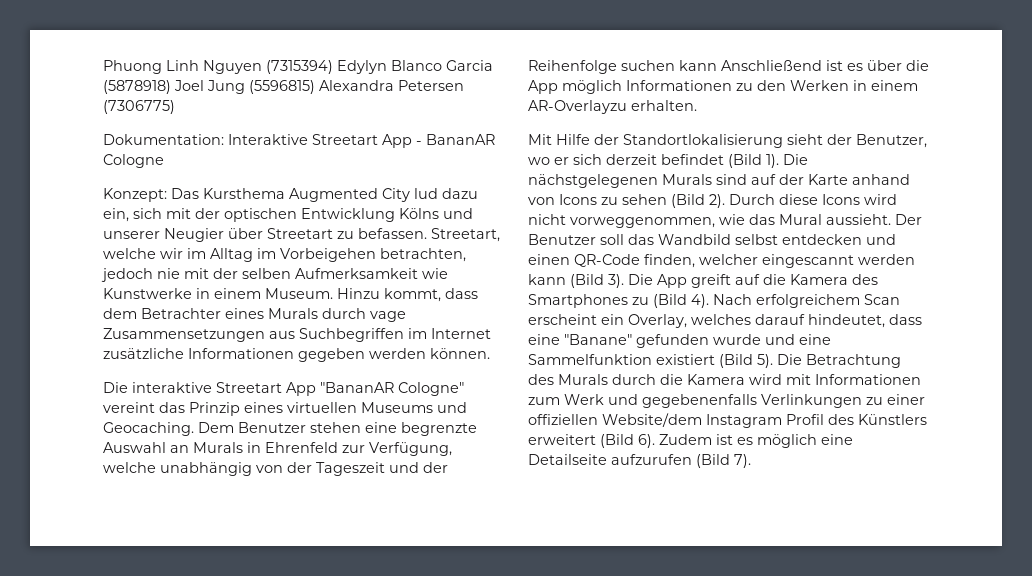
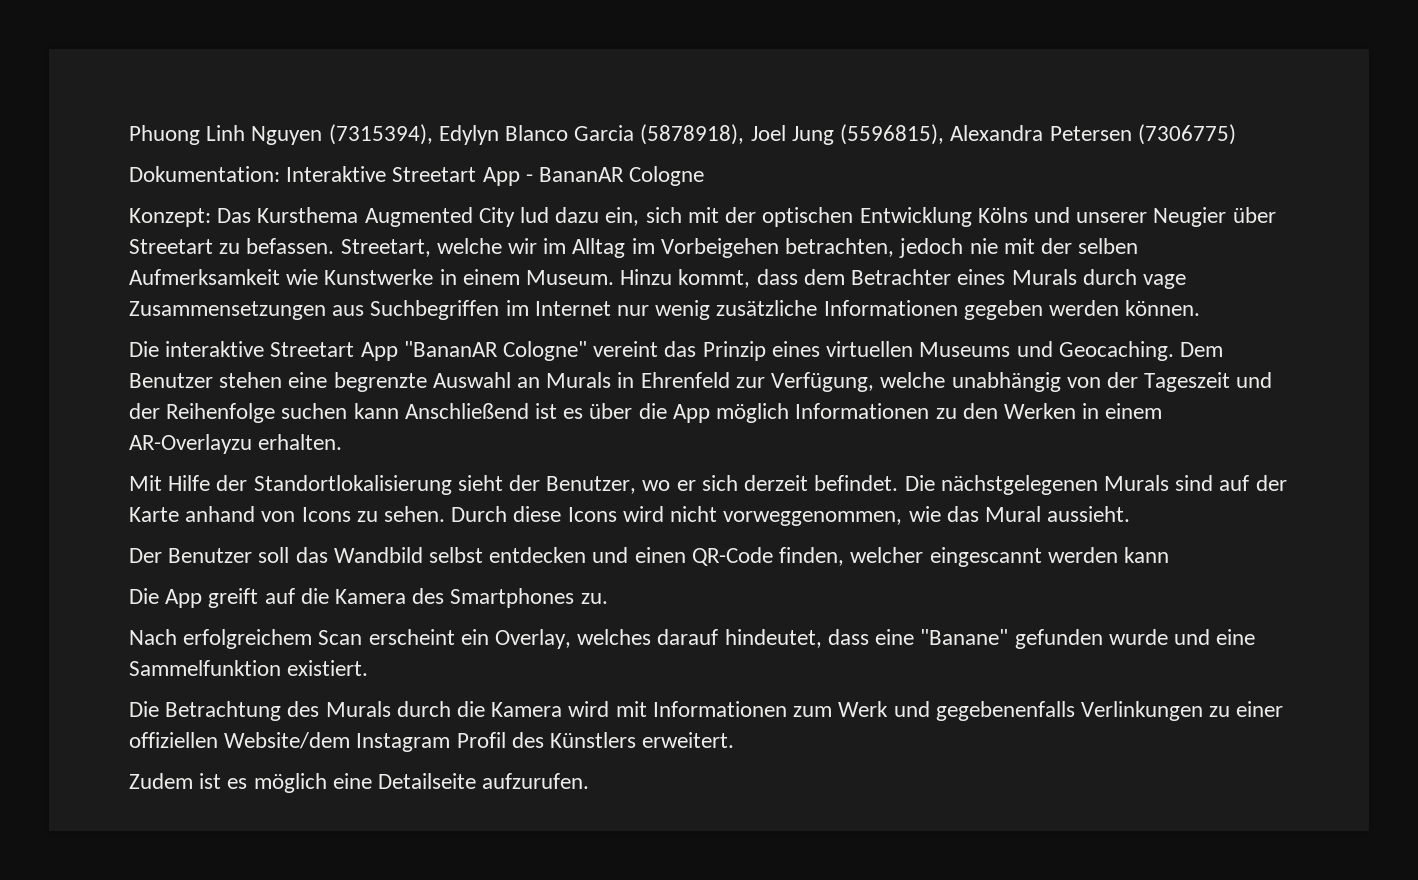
- Phuong Linh Nguyen (7315394) Edylyn Blanco Garcia (5878918) Joel Jung (5596815) Alexandra Petersen (7306775)
+ Phuong Linh Nguyen (7315394), Edylyn Blanco Garcia (5878918), Joel Jung (5596815), Alexandra Petersen (7306775)
- Hinzu kommt, dass dem Betrachter eines Murals durch vage Zusammensetzungen aus Suchbegriffen im Internet zusätzliche Informationen gegeben werden können.
+ Hinzu kommt, dass dem Betrachter eines Murals durch vage Zusammensetzungen aus Suchbegriffen im Internet nur wenig zusätzliche Informationen gegeben werden können.
- Mit Hilfe der Standortlokalisierung sieht der Benutzer, wo er sich derzeit befindet (Bild 1).
+ Mit Hilfe der Standortlokalisierung sieht der Benutzer, wo er sich derzeit befindet.
- Die nächstgelegenen Murals sind auf der Karte anhand von Icons zu sehen (Bild 2).
+ Die nächstgelegenen Murals sind auf der Karte anhand von Icons zu sehen.
- Durch diese Icons wird nicht vorweggenommen, wie das Mural aussieht. Der Benutzer soll das Wandbild selbst entdecken und einen QR-Code finden, welcher eingescannt werden kann (Bild 3). Die App greift auf die Kamera des Smartphones zu (Bild 4). Nach erfolgreichem Scan erscheint ein Overlay, welches darauf hindeutet, dass eine "Banane" gefunden wurde und eine Sammelfunktion existiert (Bild 5). Die Betrachtung des Murals durch die Kamera wird mit Informationen zum Werk und gegebenenfalls Verlinkungen zu einer offiziellen Website/dem Instagram Profil des Künstlers erweitert (Bild 6). Zudem ist es möglich eine Detailseite aufzurufen (Bild 7).
+ Durch diese Icons wird nicht vorweggenommen, wie das Mural aussieht.
+ Der Benutzer soll das Wandbild selbst entdecken und einen QR-Code finden, welcher eingescannt werden kann
+ Die App greift auf die Kamera des Smartphones zu.
+ Nach erfolgreichem Scan erscheint ein Overlay, welches darauf hindeutet, dass eine "Banane" gefunden wurde und eine Sammelfunktion existiert.
+ Die Betrachtung des Murals durch die Kamera wird mit Informationen zum Werk und gegebenenfalls Verlinkungen zu einer offiziellen Website/dem Instagram Profil des Künstlers erweitert.
+ Zudem ist es möglich eine Detailseite aufzurufen.

